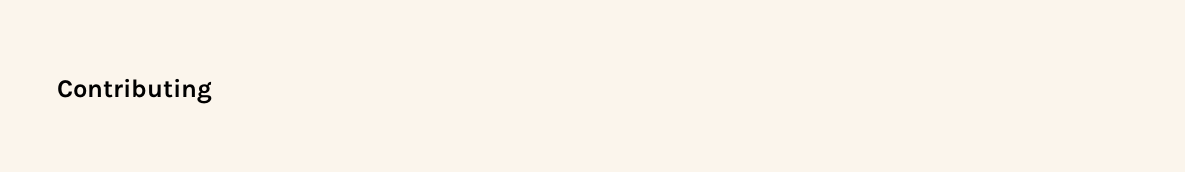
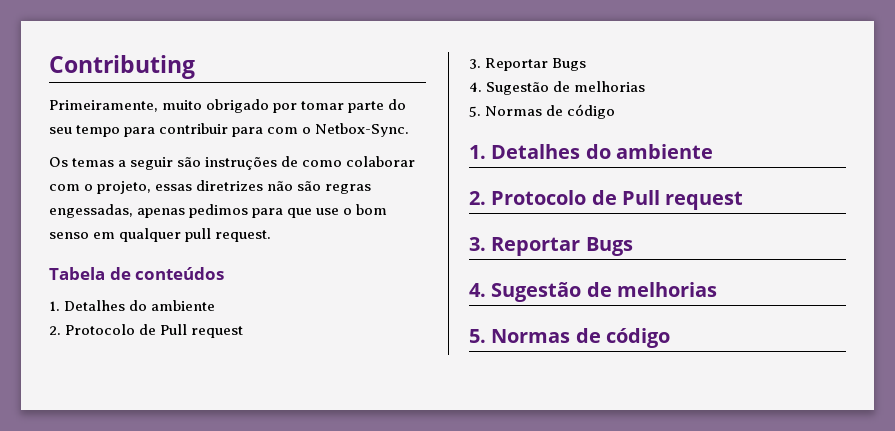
+ Primeiramente, muito obrigado por tomar parte do seu tempo para contribuir para com o Netbox-Sync.
+ Os temas a seguir são instruções de como colaborar com o projeto, essas diretrizes não são regras engessadas, apenas pedimos para que use o bom senso em qualquer pull request.
+ Tabela de conteúdos
+ 1. Detalhes do ambiente
+ 2. Protocolo de Pull request
+ 3. Reportar Bugs
+ 4. Sugestão de melhorias
+ 5. Normas de código
+ 1. Detalhes do ambiente
+ 2. Protocolo de Pull request
+ 3. Reportar Bugs
+ 4. Sugestão de melhorias
+ 5. Normas de código

